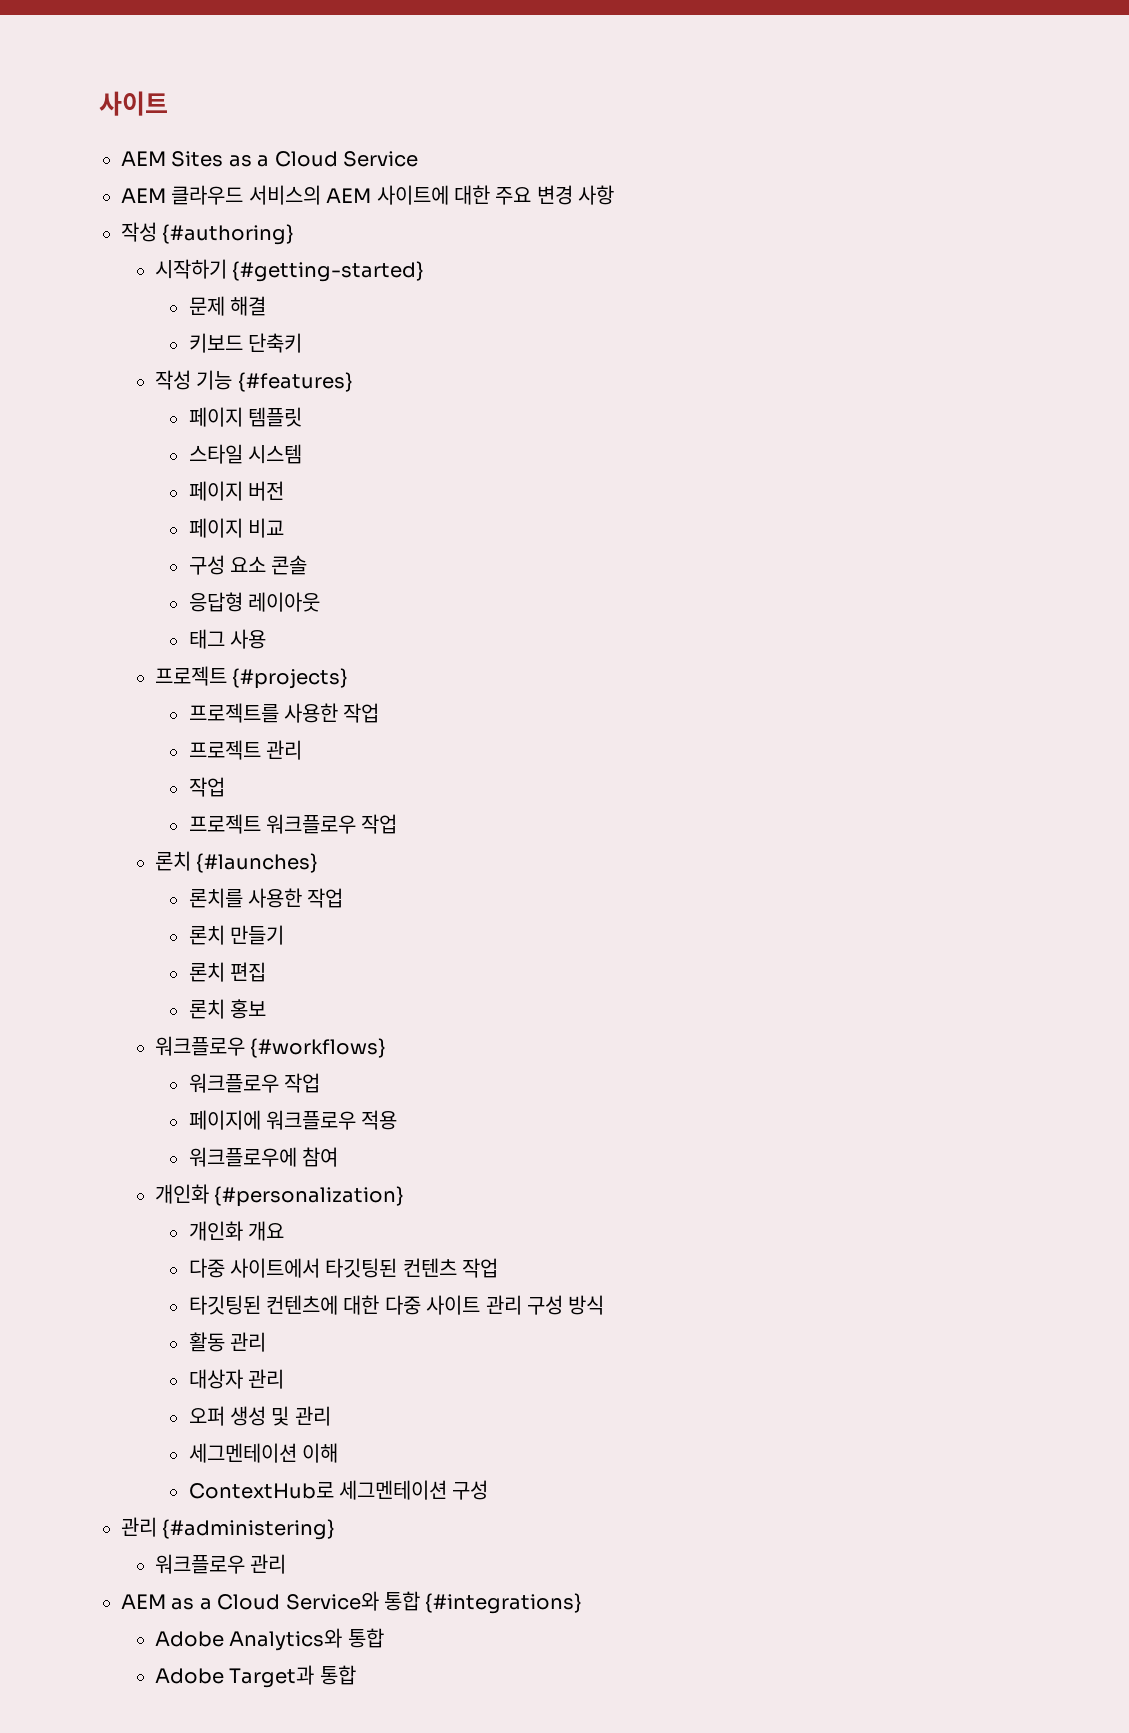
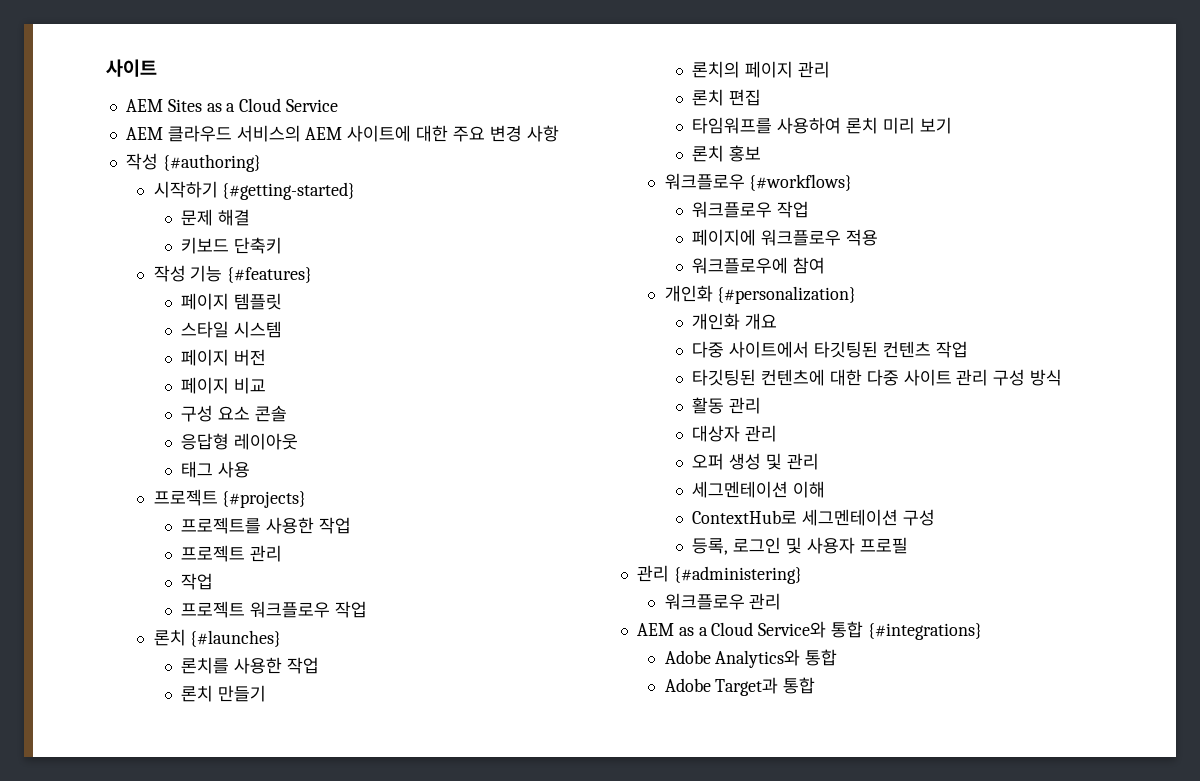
+ 론치의 페이지 관리
+ 타임워프를 사용하여 론치 미리 보기
+ 등록, 로그인 및 사용자 프로필

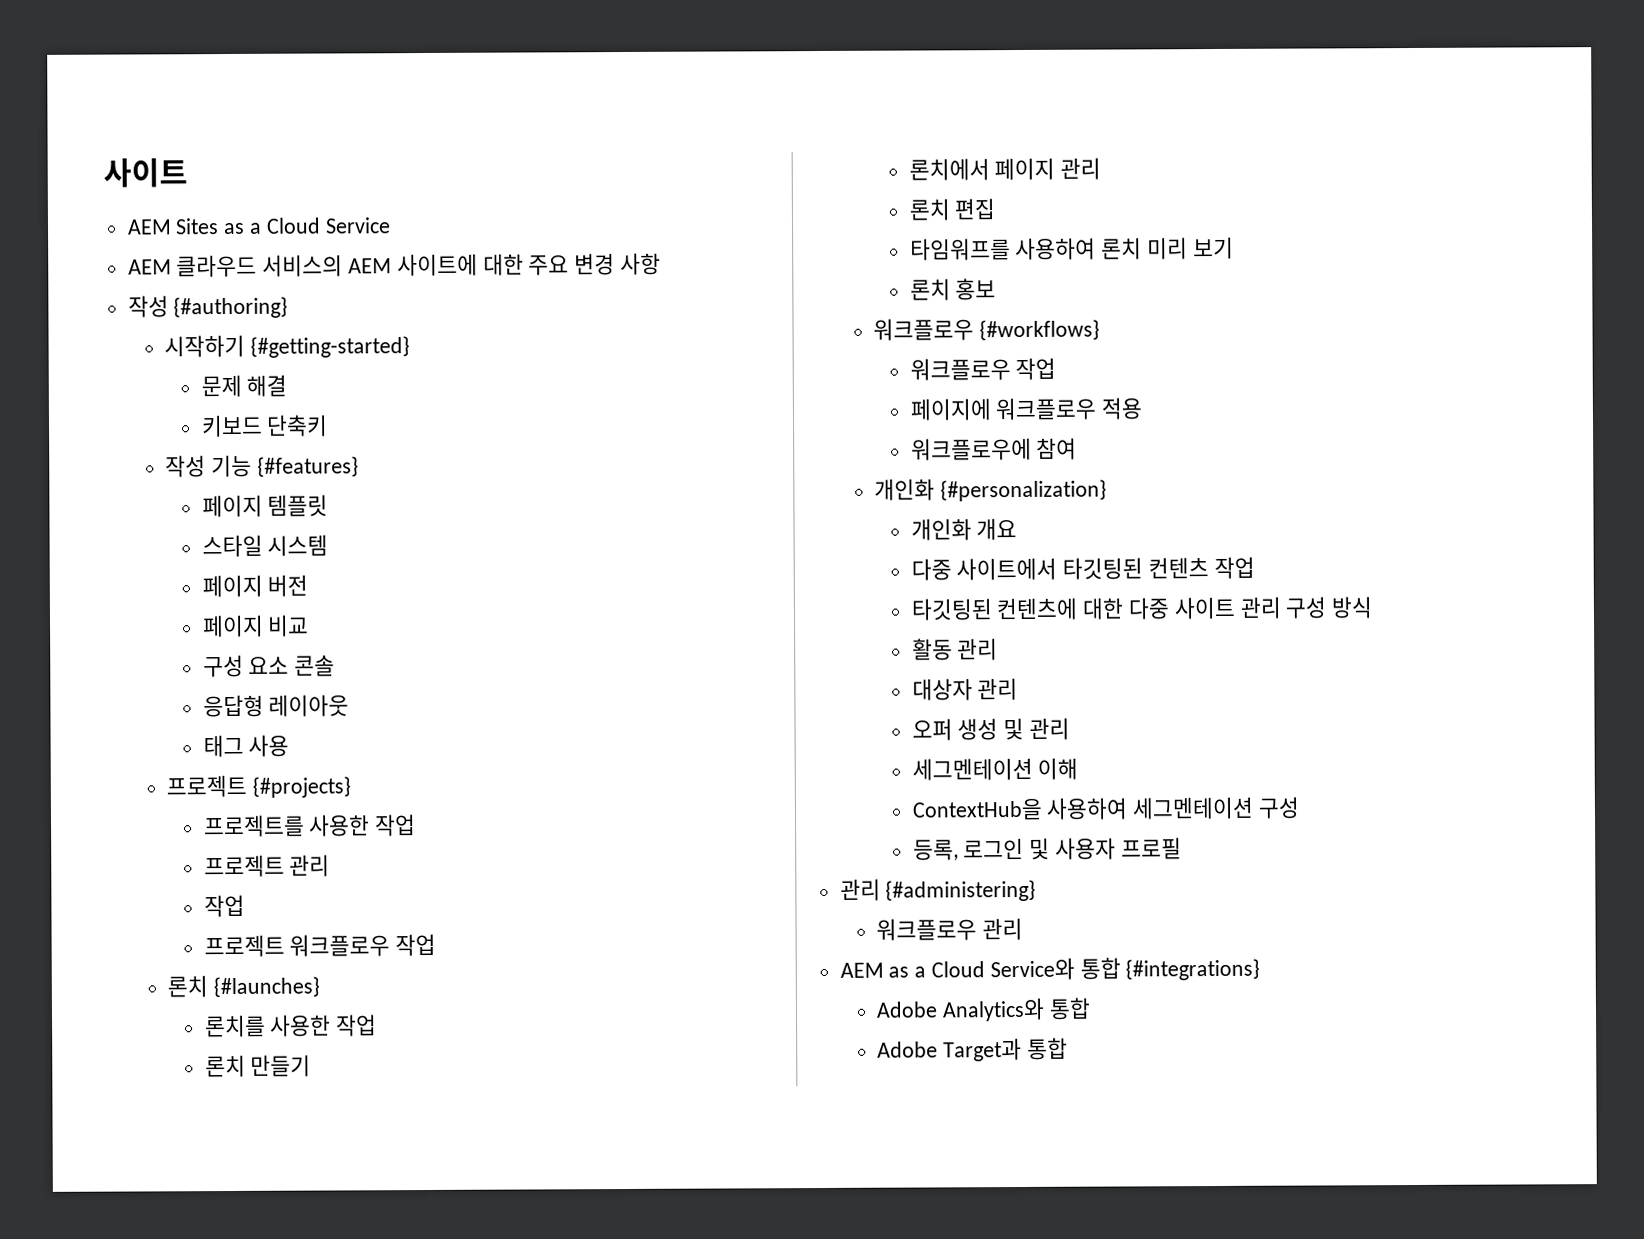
- 론치의 페이지 관리
+ 론치에서 페이지 관리
- ContextHub로 세그멘테이션 구성
+ ContextHub을 사용하여 세그멘테이션 구성

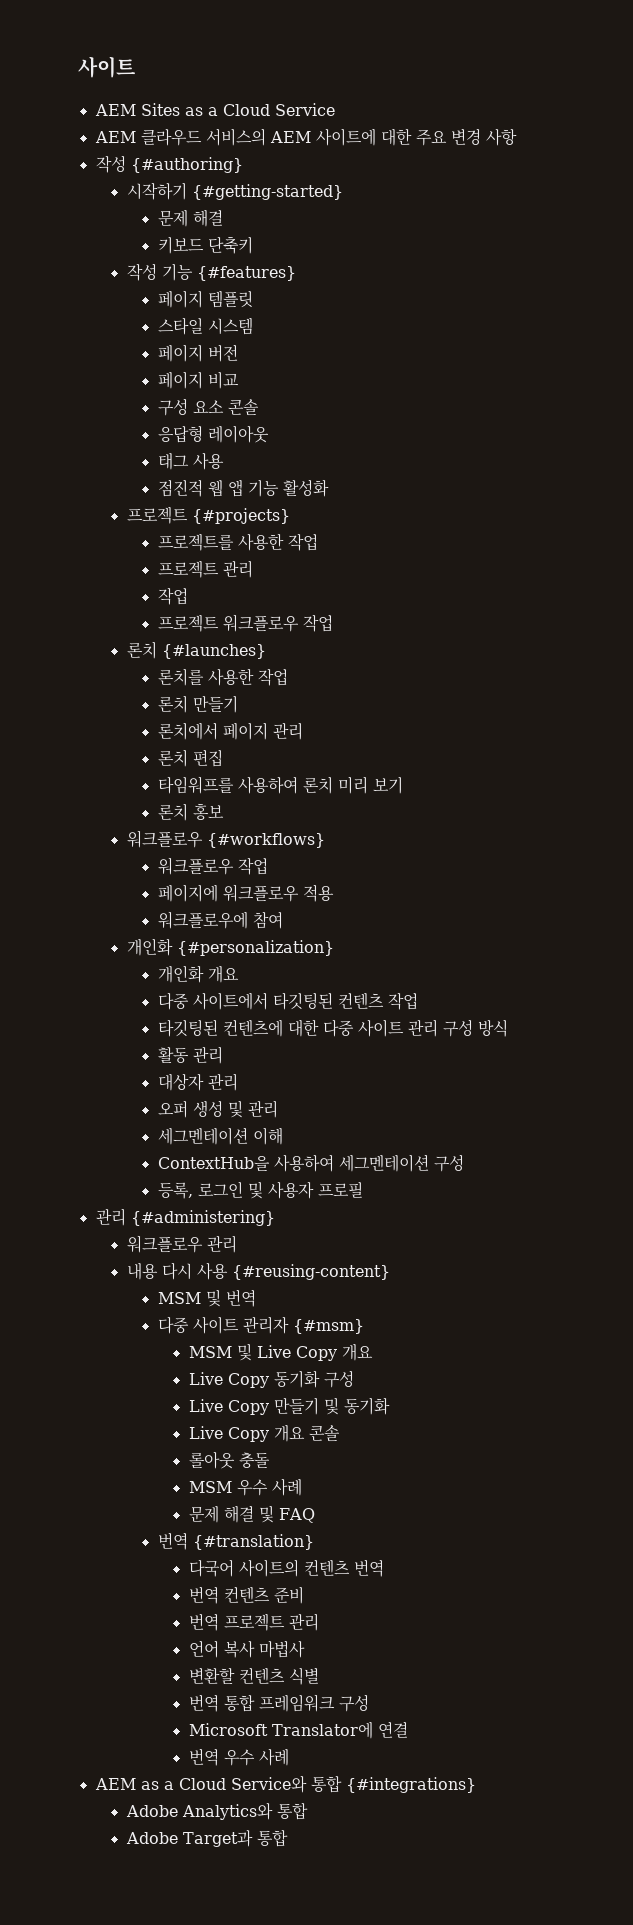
+ 점진적 웹 앱 기능 활성화
+ 내용 다시 사용 {#reusing-content}
+ MSM 및 번역
+ 다중 사이트 관리자 {#msm}
+ MSM 및 Live Copy 개요
+ Live Copy 동기화 구성
+ Live Copy 만들기 및 동기화
+ Live Copy 개요 콘솔
+ 롤아웃 충돌
+ MSM 우수 사례
+ 문제 해결 및 FAQ
+ 번역 {#translation}
+ 다국어 사이트의 컨텐츠 번역
+ 번역 컨텐츠 준비
+ 번역 프로젝트 관리
+ 언어 복사 마법사
+ 변환할 컨텐츠 식별
+ 번역 통합 프레임워크 구성
+ Microsoft Translator에 연결
+ 번역 우수 사례

